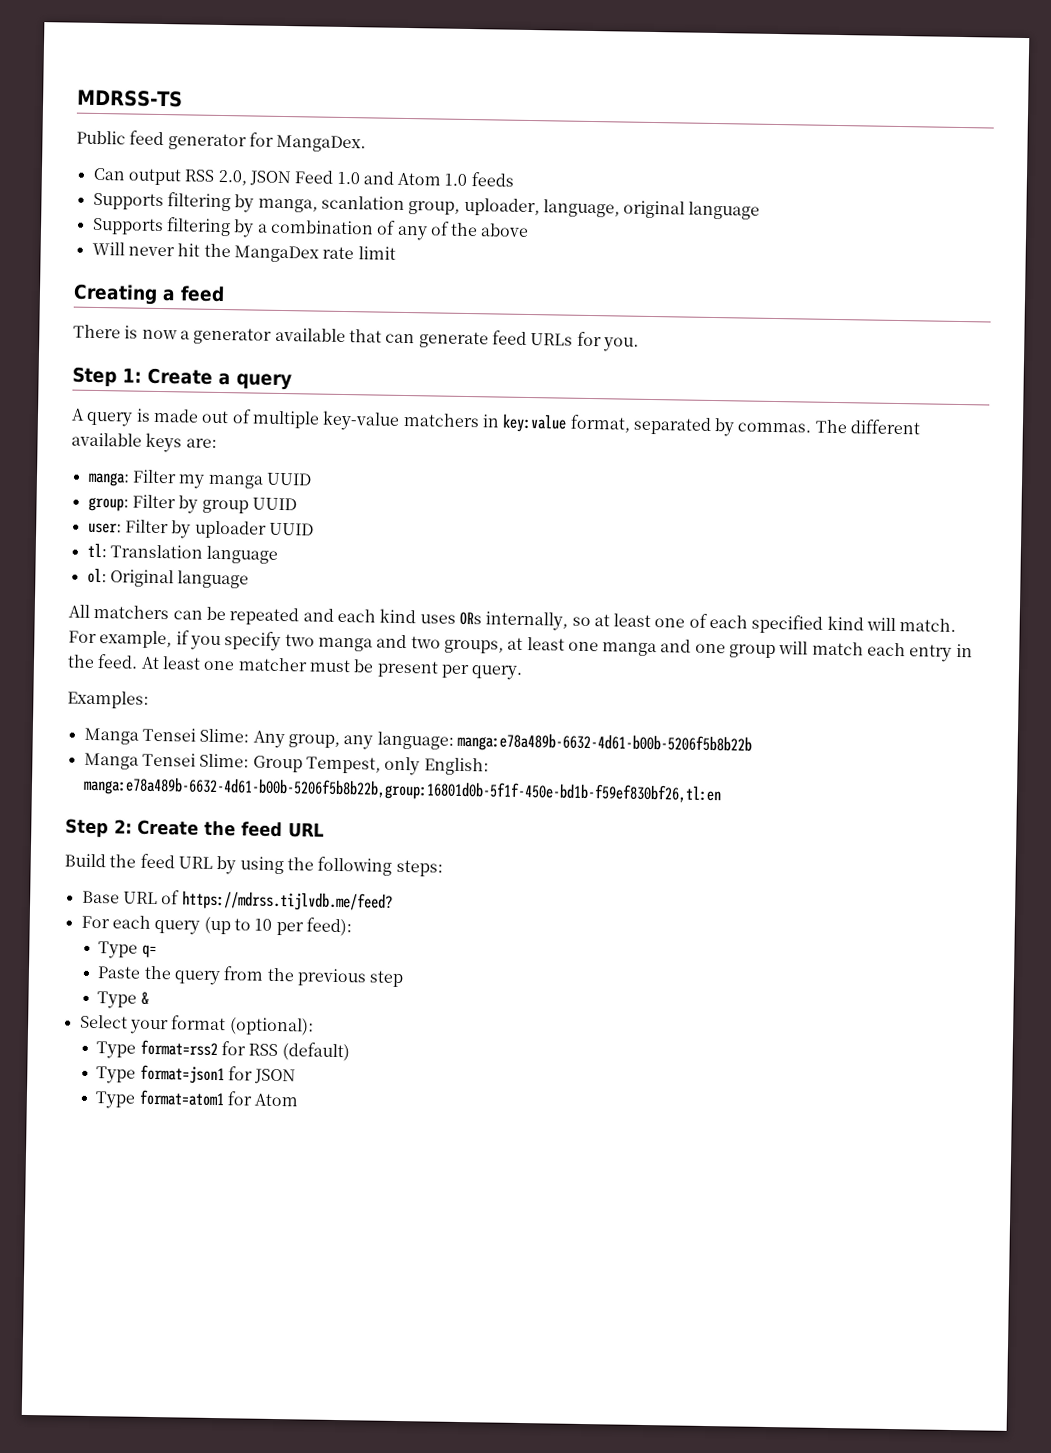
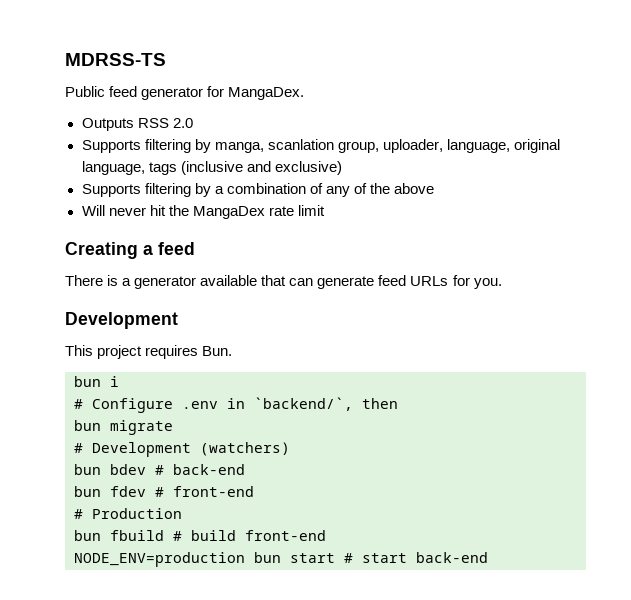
- Can output RSS 2.0, JSON Feed 1.0 and Atom 1.0 feeds
+ Outputs RSS 2.0
- Supports filtering by manga, scanlation group, uploader, language, original language
+ Supports filtering by manga, scanlation group, uploader, language, original language, tags (inclusive and exclusive)
- There is now a generator available that can generate feed URLs for you.
- Step 1: Create a query
- A query is made out of multiple key-value matchers in key:value format, separated by commas. The different available keys are:
- manga: Filter my manga UUID
- group: Filter by group UUID
- user: Filter by uploader UUID
- tl: Translation language
- ol: Original language
- All matchers can be repeated and each kind uses ORs internally, so at least one of each specified kind will match. For example, if you specify two manga and two groups, at least one manga and one group will match each entry in the feed. At least one matcher must be present per query.
- Examples:
- Manga Tensei Slime: Any group, any language: manga:e78a489b-6632-4d61-b00b-5206f5b8b22b
- Manga Tensei Slime: Group Tempest, only English: manga:e78a489b-6632-4d61-b00b-5206f5b8b22b,group:16801d0b-5f1f-450e-bd1b-f59ef830bf26,tl:en
- Step 2: Create the feed URL
- Build the feed URL by using the following steps:
- Base URL of https://mdrss.tijlvdb.me/feed?
- For each query (up to 10 per feed):
- Type q=
- Paste the query from the previous step
- Type &
- Select your format (optional):
- Type format=rss2 for RSS (default)
- Type format=json1 for JSON
- Type format=atom1 for Atom
+ There is a generator available that can generate feed URLs for you.
+ Development
+ This project requires Bun.
+ bun i
+ # Configure .env in `backend/`, then
+ bun migrate
+ # Development (watchers)
+ bun bdev # back-end
+ bun fdev # front-end
+ # Production
+ bun fbuild # build front-end
+ NODE_ENV=production bun start # start back-end

